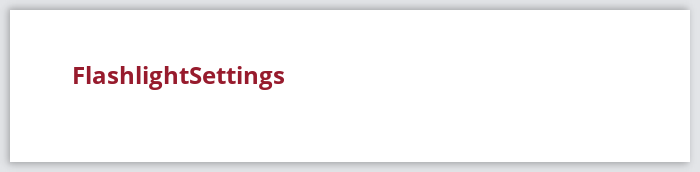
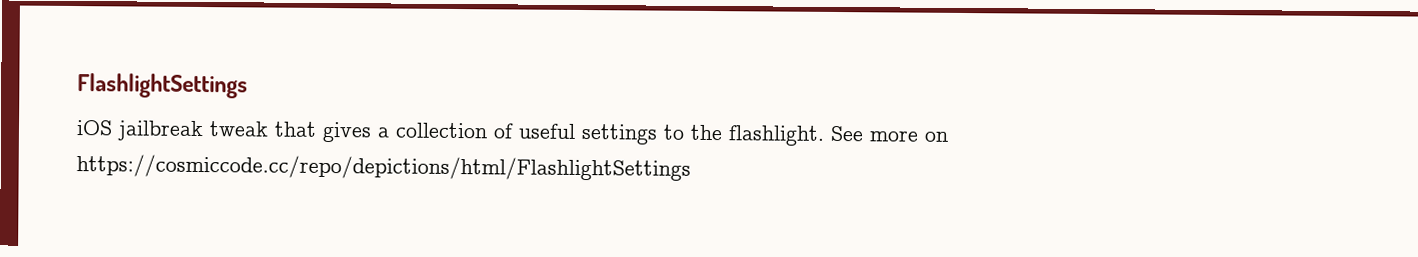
+ iOS jailbreak tweak that gives a collection of useful settings to the flashlight. See more on https://cosmiccode.cc/repo/depictions/html/FlashlightSettings

